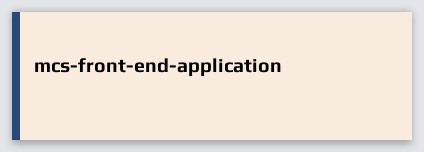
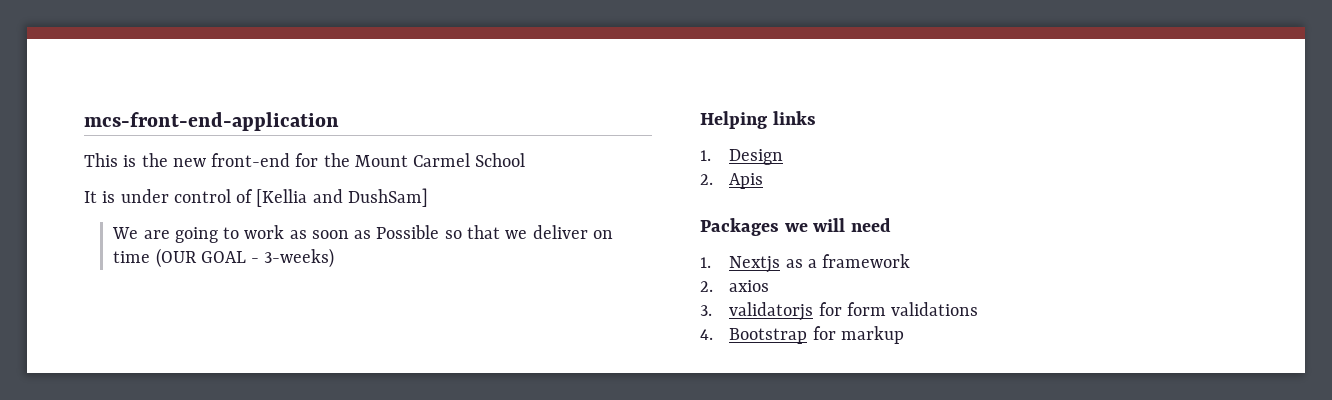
+ This is the new front-end for the Mount Carmel School
+ It is under control of [Kellia and DushSam]
+ We are going to work as soon as Possible so that we deliver on time (OUR GOAL - 3-weeks)
+ Helping links
+ 1. Design
+ 2. Apis
+ Packages we will need
+ 1. Nextjs as a framework
+ 2. axios
+ 3. validatorjs for form validations
+ 4. Bootstrap for markup

